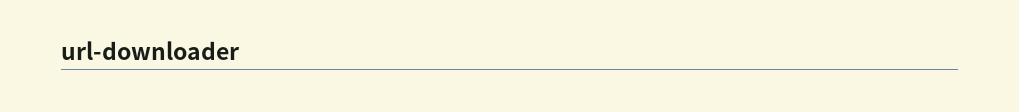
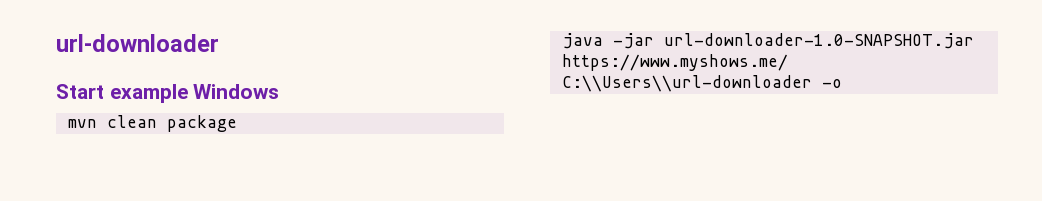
+ Start example Windows
+ mvn clean package
+ java -jar url-downloader-1.0-SNAPSHOT.jar https://www.myshows.me/ C:\\Users\\url-downloader -o

